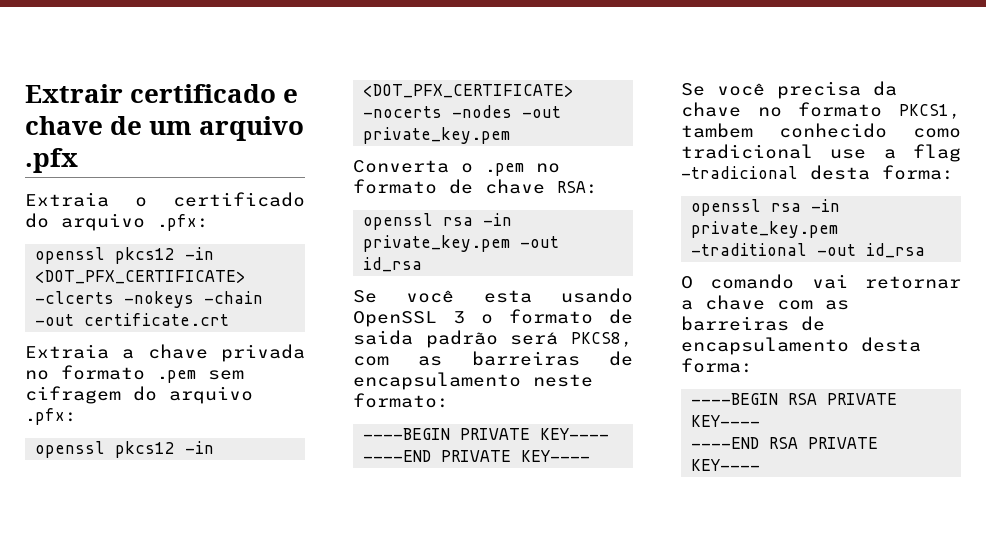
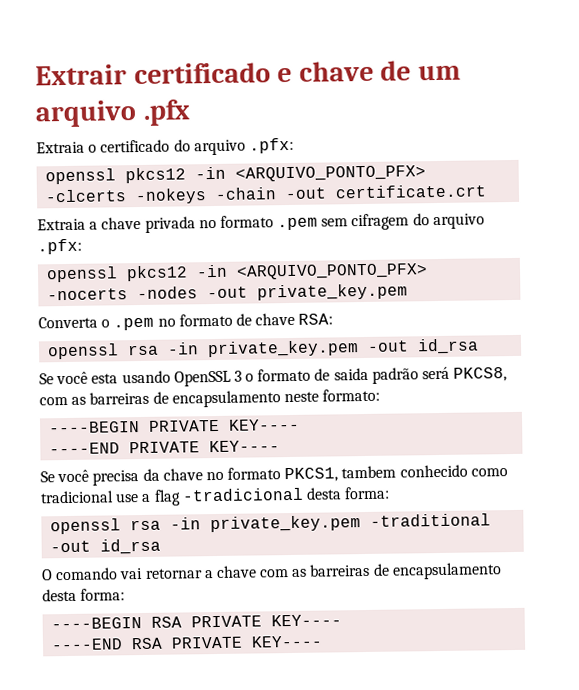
- openssl pkcs12 -in <DOT_PFX_CERTIFICATE> -clcerts -nokeys -chain -out certificate.crt
+ openssl pkcs12 -in <ARQUIVO_PONTO_PFX> -clcerts -nokeys -chain -out certificate.crt
- openssl pkcs12 -in <DOT_PFX_CERTIFICATE> -nocerts -nodes -out private_key.pem
+ openssl pkcs12 -in <ARQUIVO_PONTO_PFX> -nocerts -nodes -out private_key.pem

